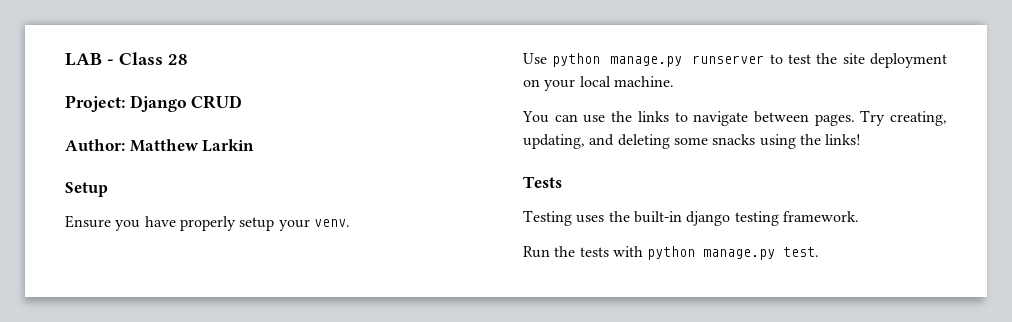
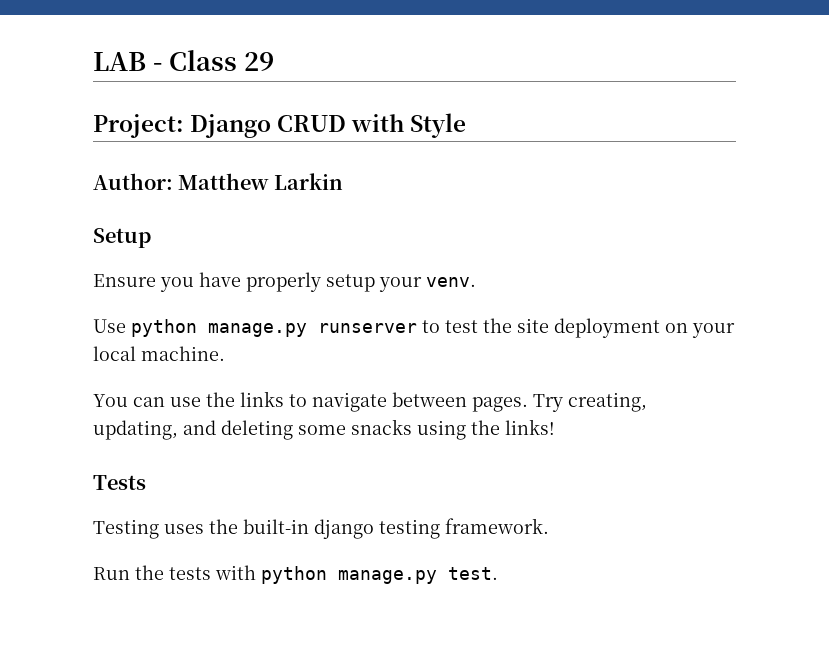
- LAB - Class 28
+ LAB - Class 29
- Project: Django CRUD
+ Project: Django CRUD with Style

